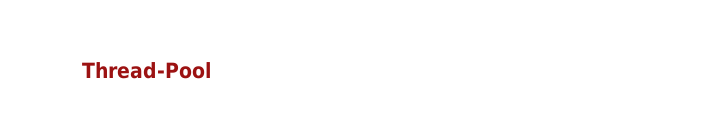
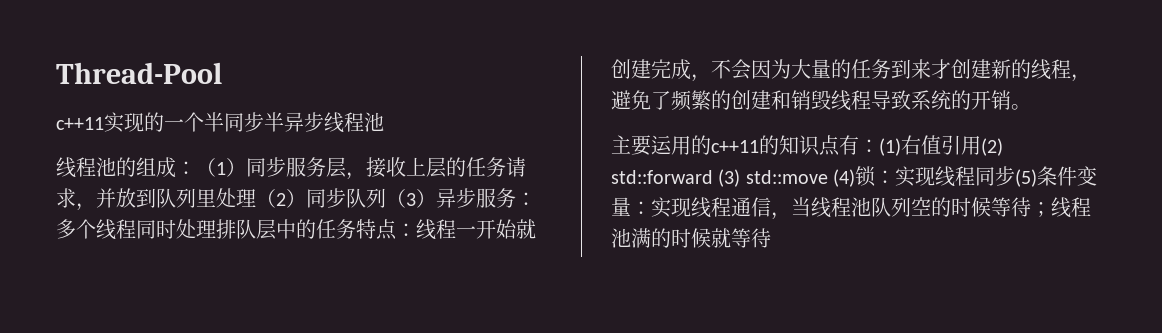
+ c++11实现的一个半同步半异步线程池
+ 线程池的组成：（1）同步服务层，接收上层的任务请求，并放到队列里处理（2）同步队列（3）异步服务：多个线程同时处理排队层中的任务特点：线程一开始就创建完成，不会因为大量的任务到来才创建新的线程，避免了频繁的创建和销毁线程导致系统的开销。
+ 主要运用的c++11的知识点有：(1)右值引用(2) std::forward (3) std::move (4)锁：实现线程同步(5)条件变量：实现线程通信，当线程池队列空的时候等待；线程池满的时候就等待

